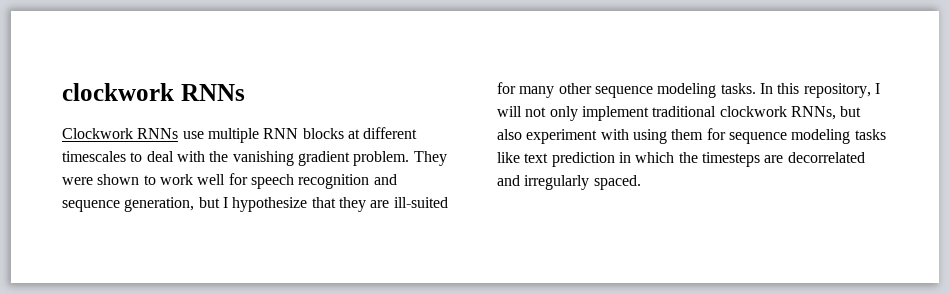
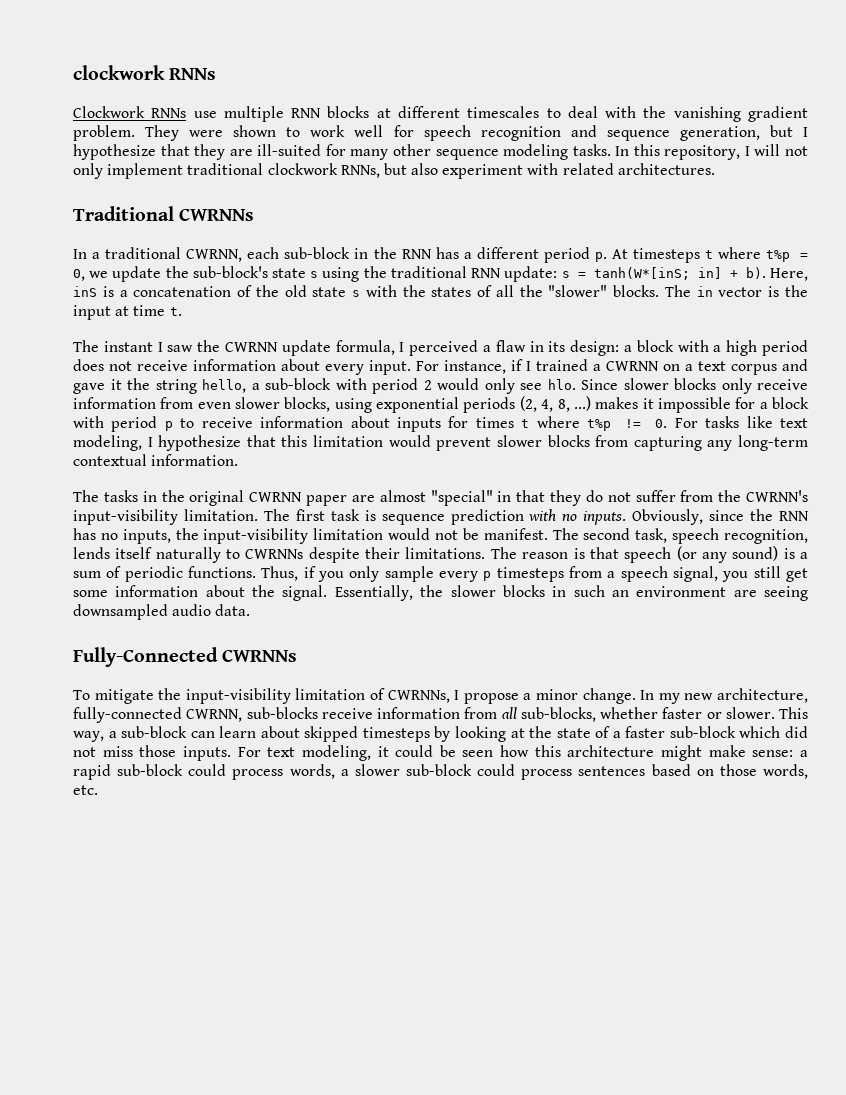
- In this repository, I will not only implement traditional clockwork RNNs, but also experiment with using them for sequence modeling tasks like text prediction in which the timesteps are decorrelated and irregularly spaced.
+ In this repository, I will not only implement traditional clockwork RNNs, but also experiment with related architectures.
+ Traditional CWRNNs
+ In a traditional CWRNN, each sub-block in the RNN has a different period p. At timesteps t where t%p = 0, we update the sub-block's state s using the traditional RNN update: s = tanh(W*[inS; in] + b). Here, inS is a concatenation of the old state s with the states of all the "slower" blocks. The in vector is the input at time t.
+ The instant I saw the CWRNN update formula, I perceived a flaw in its design: a block with a high period does not receive information about every input. For instance, if I trained a CWRNN on a text corpus and gave it the string hello, a sub-block with period 2 would only see hlo. Since slower blocks only receive information from even slower blocks, using exponential periods (2, 4, 8, ...) makes it impossible for a block with period p to receive information about inputs for times t where t%p != 0. For tasks like text modeling, I hypothesize that this limitation would prevent slower blocks from capturing any long-term contextual information.
+ The tasks in the original CWRNN paper are almost "special" in that they do not suffer from the CWRNN's input-visibility limitation. The first task is sequence prediction with no inputs. Obviously, since the RNN has no inputs, the input-visibility limitation would not be manifest. The second task, speech recognition, lends itself naturally to CWRNNs despite their limitations. The reason is that speech (or any sound) is a sum of periodic functions. Thus, if you only sample every p timesteps from a speech signal, you still get some information about the signal. Essentially, the slower blocks in such an environment are seeing downsampled audio data.
+ Fully-Connected CWRNNs
+ To mitigate the input-visibility limitation of CWRNNs, I propose a minor change. In my new architecture, fully-connected CWRNN, sub-blocks receive information from all sub-blocks, whether faster or slower. This way, a sub-block can learn about skipped timesteps by looking at the state of a faster sub-block which did not miss those inputs. For text modeling, it could be seen how this architecture might make sense: a rapid sub-block could process words, a slower sub-block could process sentences based on those words, etc.

